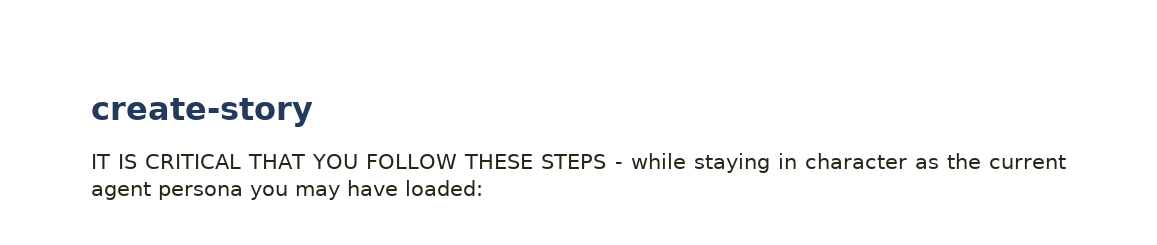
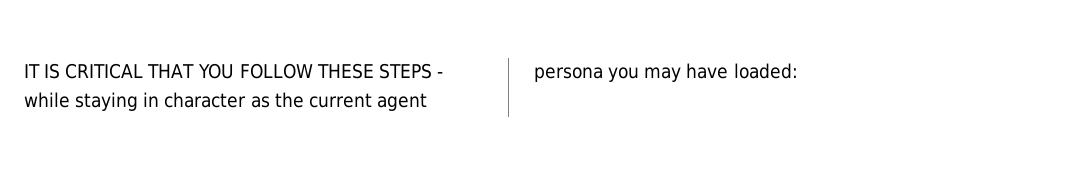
- create-story

